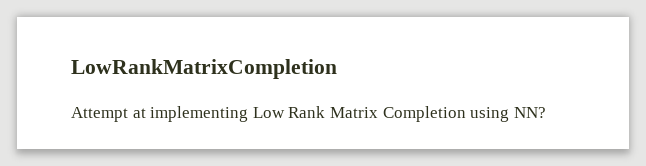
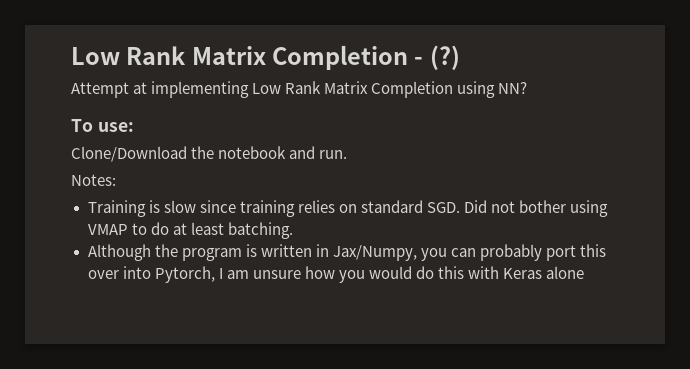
- LowRankMatrixCompletion
+ Low Rank Matrix Completion - (?)
+ To use:
+ Clone/Download the notebook and run.
+ Notes:
+ Training is slow since training relies on standard SGD. Did not bother using VMAP to do at least batching.
+ Although the program is written in Jax/Numpy, you can probably port this over into Pytorch, I am unsure how you would do this with Keras alone

